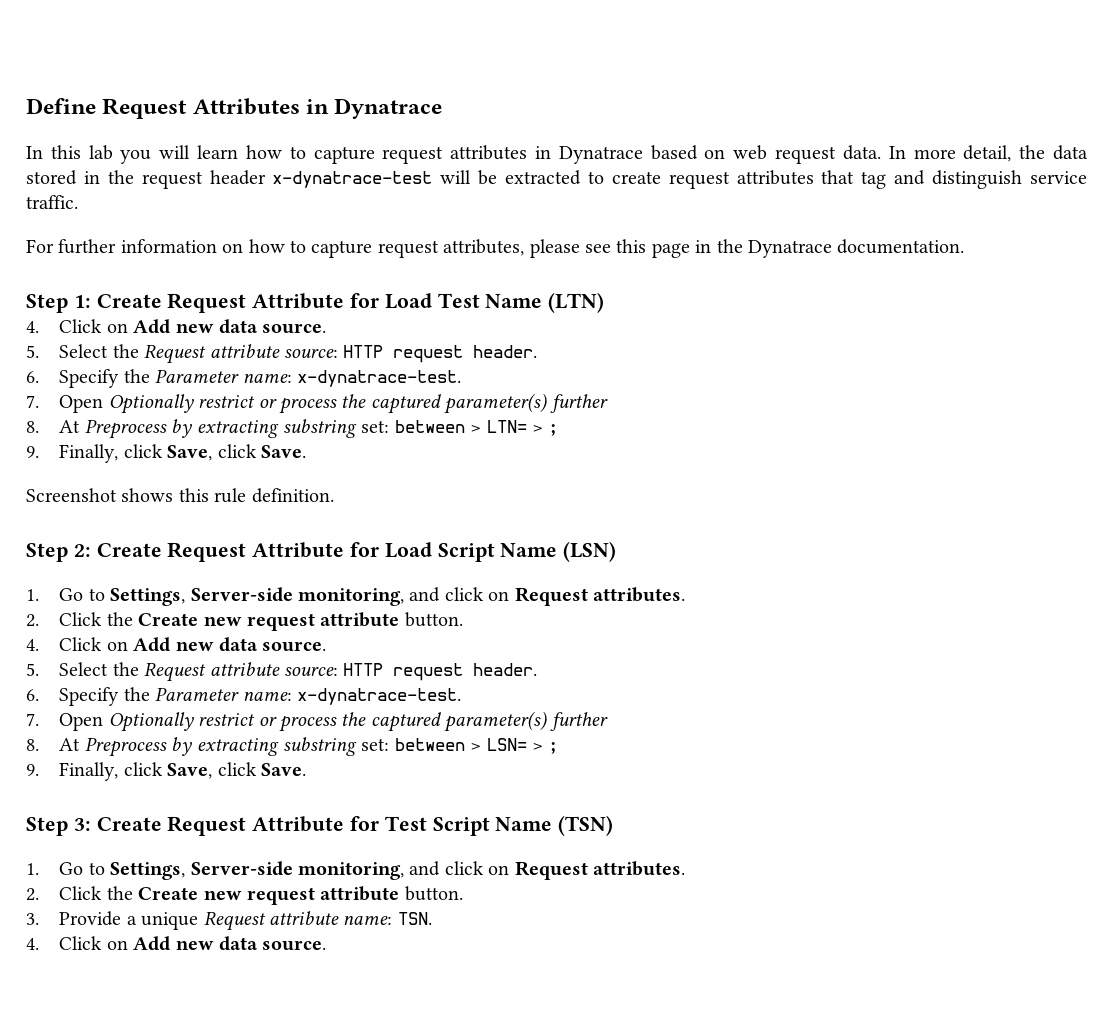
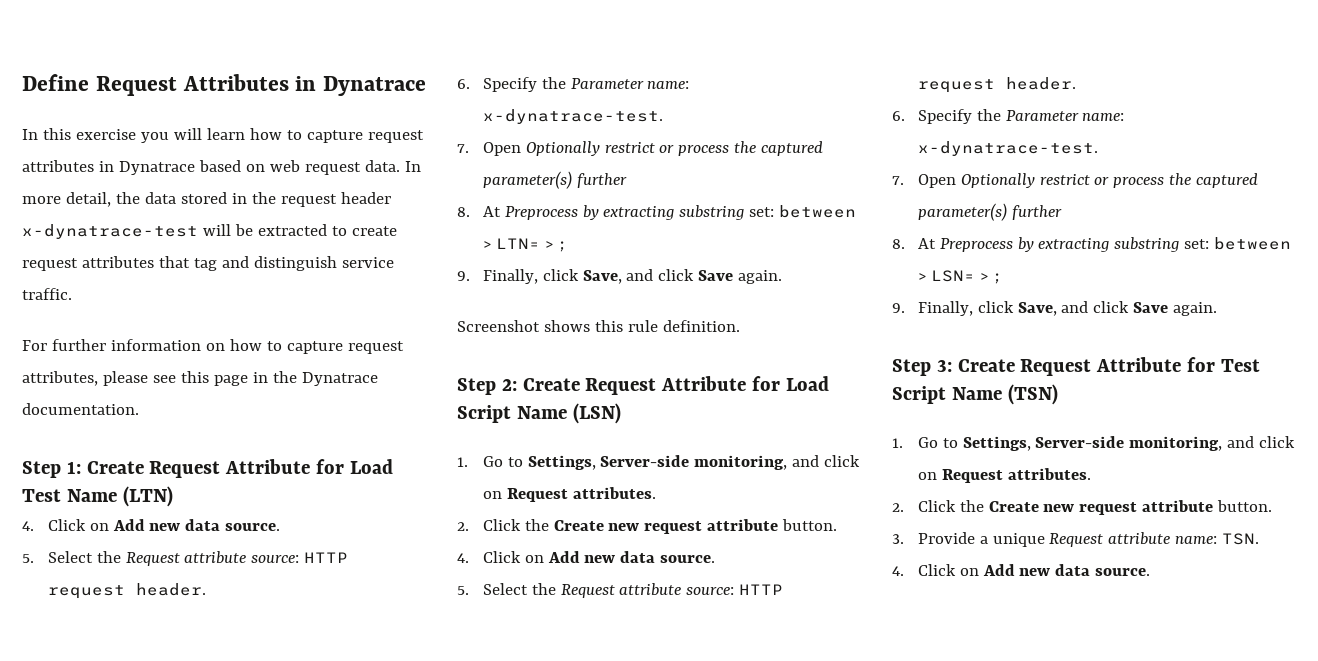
- In this lab you will learn how to capture request attributes in Dynatrace based on web request data.
+ In this exercise you will learn how to capture request attributes in Dynatrace based on web request data.
  8. At Preprocess by extracting substring set: between > LTN= > ;
- 9. Finally, click Save, click Save.
+ 9. Finally, click Save, and click Save again.
  8. At Preprocess by extracting substring set: between > LSN= > ;
- 9. Finally, click Save, click Save.
+ 9. Finally, click Save, and click Save again.

